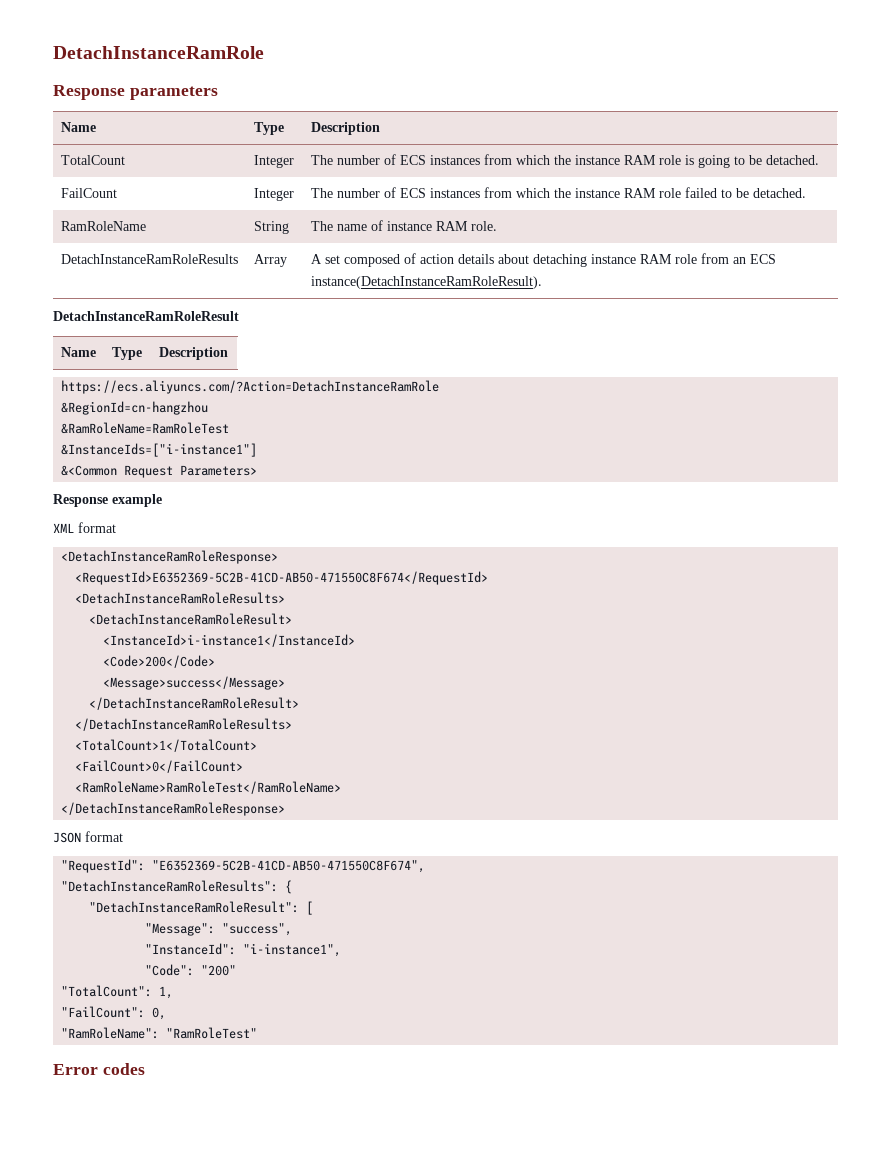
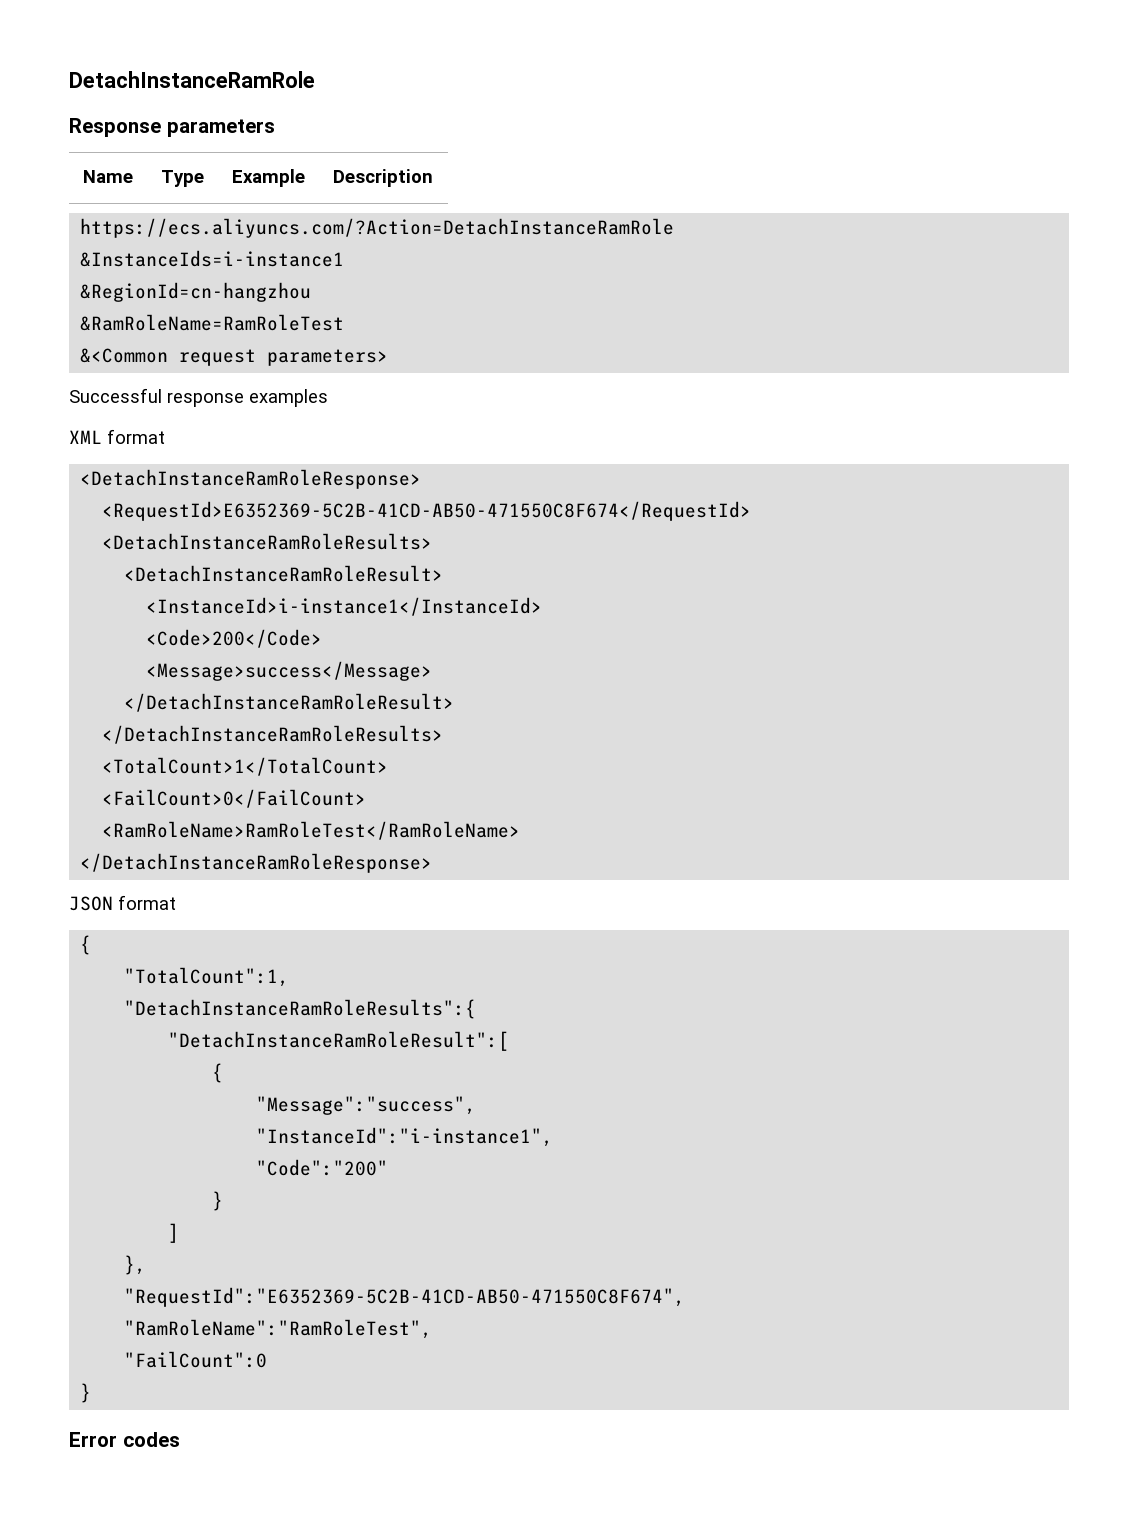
  Response parameters
- Name | Type | Description
- TotalCount | Integer | The number of ECS instances from which the instance RAM role is going to be detached.
- FailCount | Integer | The number of ECS instances from which the instance RAM role failed to be detached.
- RamRoleName | String | The name of instance RAM role.
- DetachInstanceRamRoleResults | Array | A set composed of action details about detaching instance RAM role from an ECS instance(DetachInstanceRamRoleResult).
- DetachInstanceRamRoleResult
- Name | Type | Description
+ Name | Type | Example | Description
+ &InstanceIds=i-instance1
- &InstanceIds=["i-instance1"]
- &<Common Request Parameters>
- Response example
+ &<Common request parameters>
+ Successful response examples
  JSON format
- "RequestId": "E6352369-5C2B-41CD-AB50-471550C8F674",
- "DetachInstanceRamRoleResults": {
- "DetachInstanceRamRoleResult": [
- "Message": "success",
- "InstanceId": "i-instance1",
- "Code": "200"
- "TotalCount": 1,
- "FailCount": 0,
- "RamRoleName": "RamRoleTest"
+ {
+ "TotalCount":1,
+ "DetachInstanceRamRoleResults":{
+ "DetachInstanceRamRoleResult":[
+ {
+ "Message":"success",
+ "InstanceId":"i-instance1",
+ "Code":"200"
+ }
+ ]
+ },
+ "RequestId":"E6352369-5C2B-41CD-AB50-471550C8F674",
+ "RamRoleName":"RamRoleTest",
+ "FailCount":0
+ }

